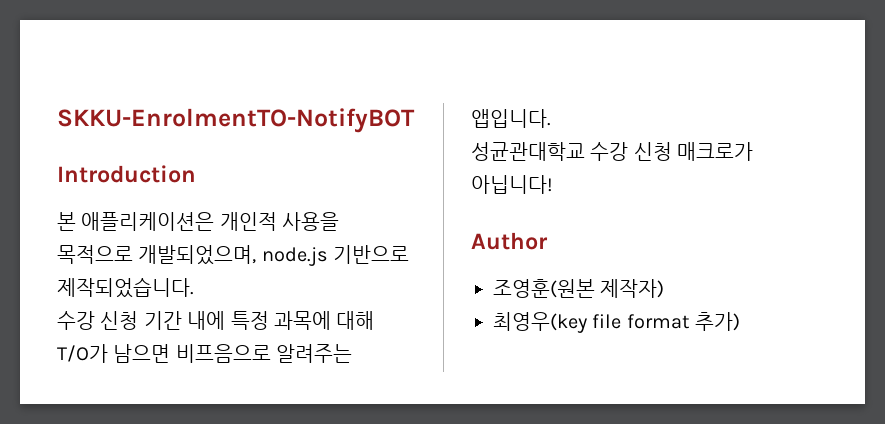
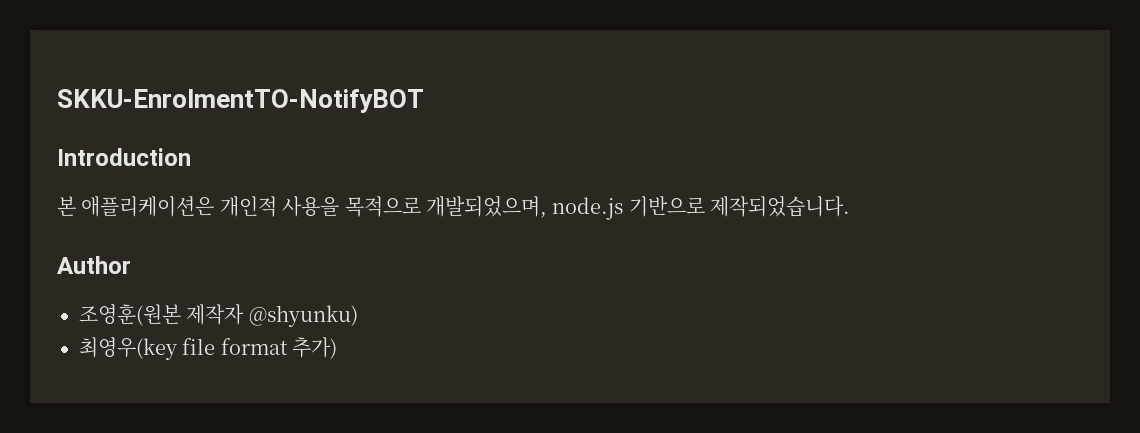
- 수강 신청 기간 내에 특정 과목에 대해 T/O가 남으면 비프음으로 알려주는 앱입니다.
- 성균관대학교 수강 신청 매크로가 아닙니다!
- 조영훈(원본 제작자)
+ 조영훈(원본 제작자 @shyunku)

